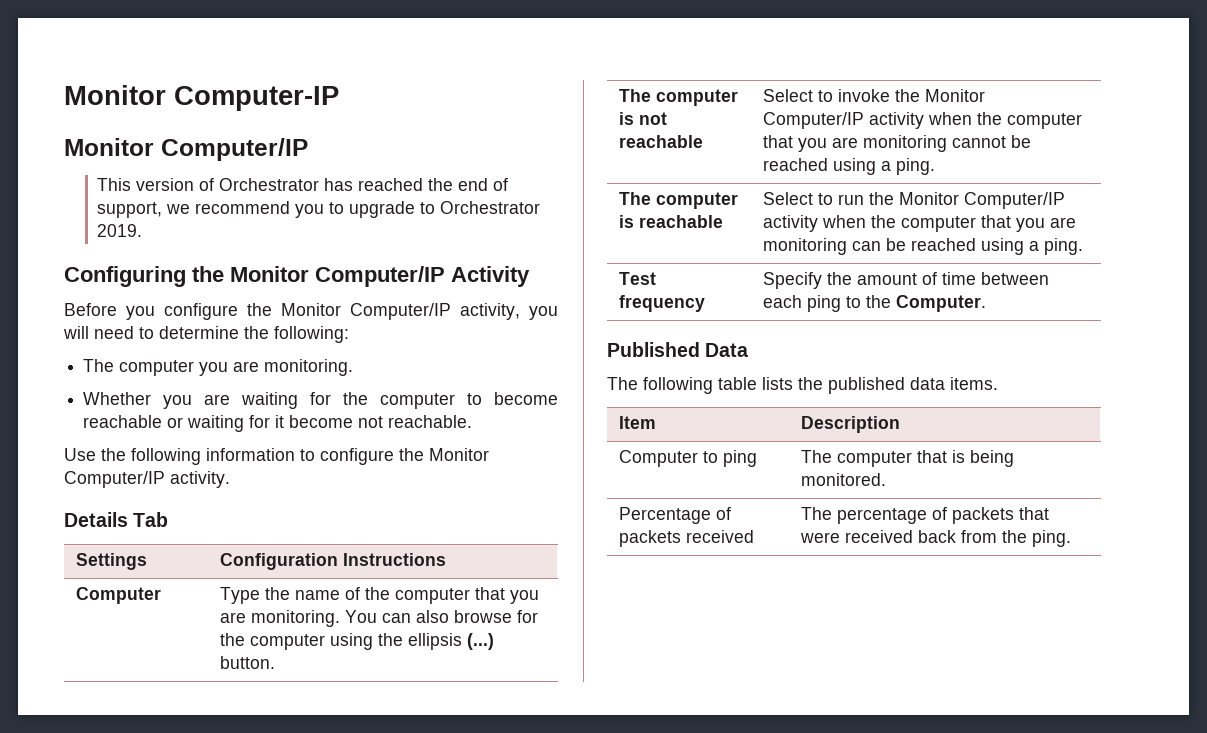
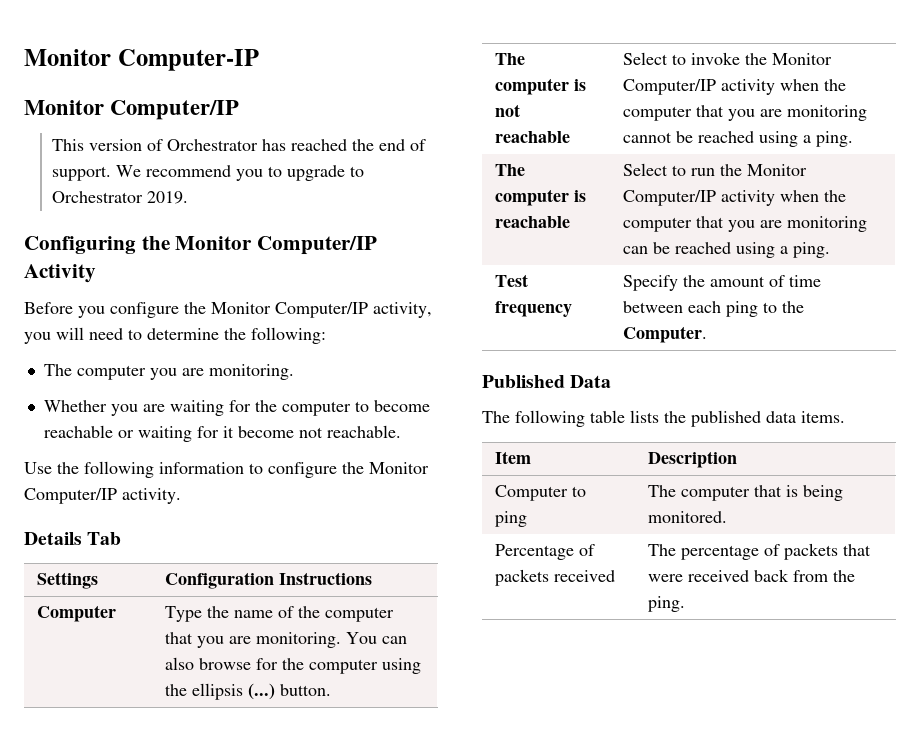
- This version of Orchestrator has reached the end of support, we recommend you to upgrade to Orchestrator 2019.
+ This version of Orchestrator has reached the end of support. We recommend you to upgrade to Orchestrator 2019.

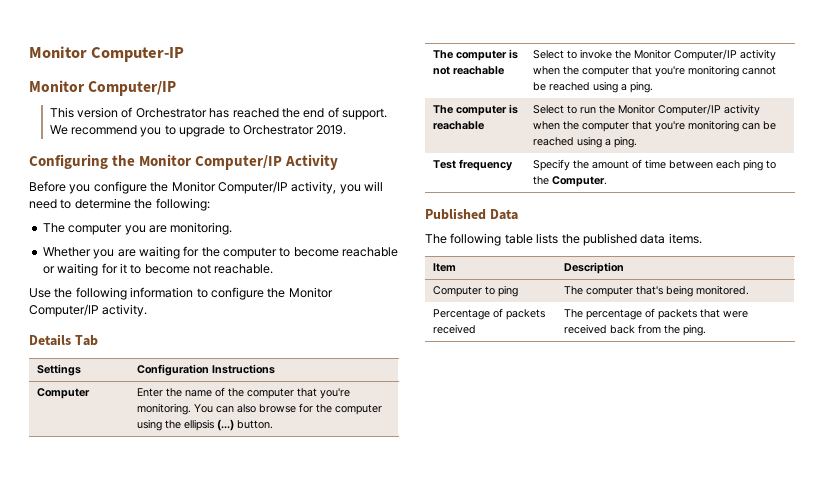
- Whether you are waiting for the computer to become reachable or waiting for it become not reachable.
+ Whether you are waiting for the computer to become reachable or waiting for it to become not reachable.
- Computer | Type the name of the computer that you are monitoring. You can also browse for the computer using the ellipsis (...) button.
+ Computer | Enter the name of the computer that you're monitoring. You can also browse for the computer using the ellipsis (...) button.
- The computer is not reachable | Select to invoke the Monitor Computer/IP activity when the computer that you are monitoring cannot be reached using a ping.
+ The computer is not reachable | Select to invoke the Monitor Computer/IP activity when the computer that you're monitoring cannot be reached using a ping.
- The computer is reachable | Select to run the Monitor Computer/IP activity when the computer that you are monitoring can be reached using a ping.
+ The computer is reachable | Select to run the Monitor Computer/IP activity when the computer that you're monitoring can be reached using a ping.
- Computer to ping | The computer that is being monitored.
+ Computer to ping | The computer that's being monitored.

